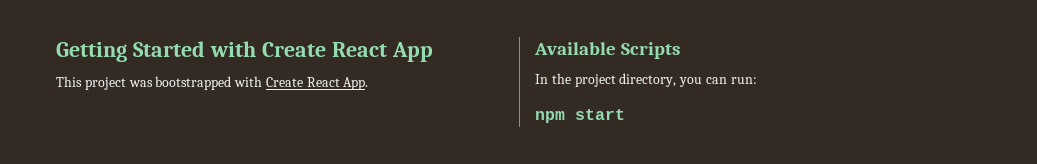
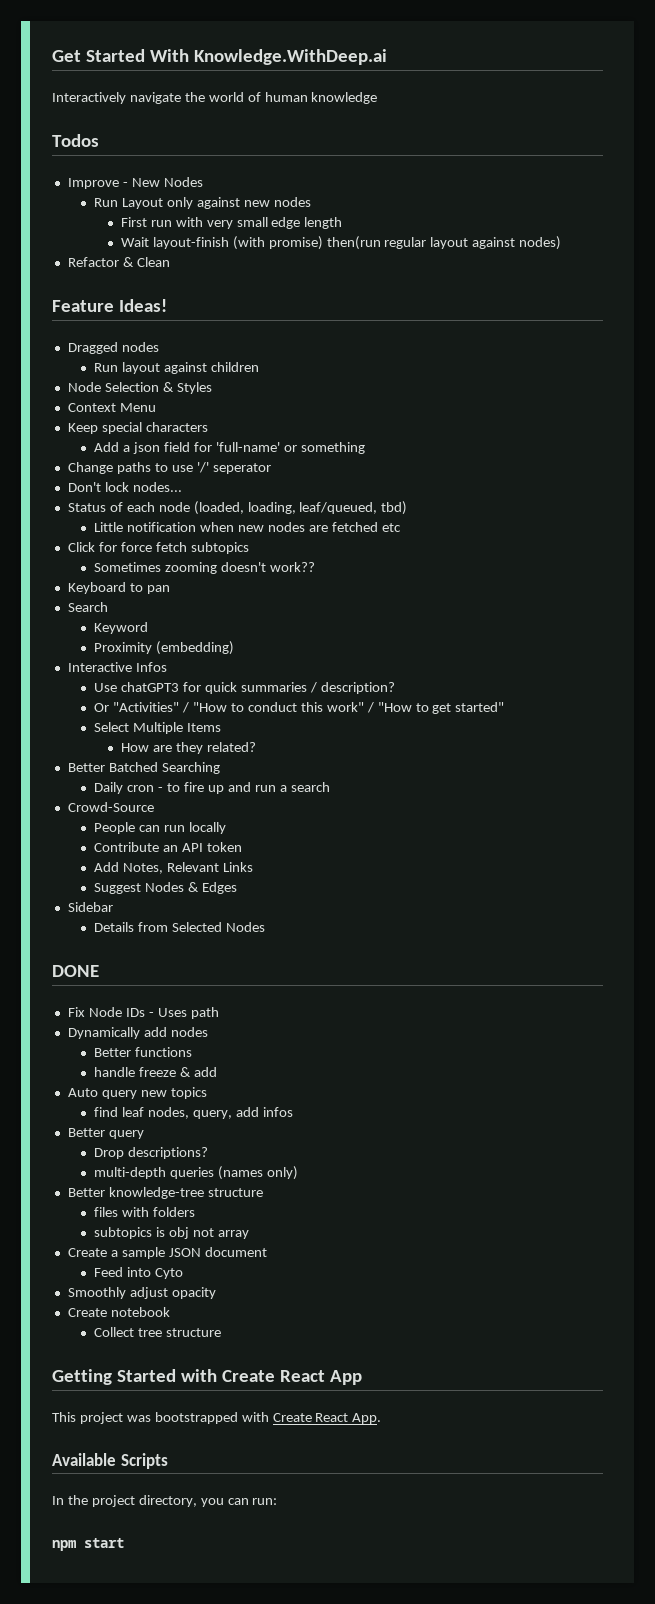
+ Get Started With Knowledge.WithDeep.ai
+ Interactively navigate the world of human knowledge
+ Todos
+ Improve - New Nodes
+ Run Layout only against new nodes
+ First run with very small edge length
+ Wait layout-finish (with promise) then(run regular layout against nodes)
+ Refactor & Clean
+ Feature Ideas!
+ Dragged nodes
+ Run layout against children
+ Node Selection & Styles
+ Context Menu
+ Keep special characters
+ Add a json field for 'full-name' or something
+ Change paths to use '/' seperator
+ Don't lock nodes...
+ Status of each node (loaded, loading, leaf/queued, tbd)
+ Little notification when new nodes are fetched etc
+ Click for force fetch subtopics
+ Sometimes zooming doesn't work??
+ Keyboard to pan
+ Search
+ Keyword
+ Proximity (embedding)
+ Interactive Infos
+ Use chatGPT3 for quick summaries / description?
+ Or "Activities" / "How to conduct this work" / "How to get started"
+ Select Multiple Items
+ How are they related?
+ Better Batched Searching
+ Daily cron - to fire up and run a search
+ Crowd-Source
+ People can run locally
+ Contribute an API token
+ Add Notes, Relevant Links
+ Suggest Nodes & Edges
+ Sidebar
+ Details from Selected Nodes
+ DONE
+ Fix Node IDs - Uses path
+ Dynamically add nodes
+ Better functions
+ handle freeze & add
+ Auto query new topics
+ find leaf nodes, query, add infos
+ Better query
+ Drop descriptions?
+ multi-depth queries (names only)
+ Better knowledge-tree structure
+ files with folders
+ subtopics is obj not array
+ Create a sample JSON document
+ Feed into Cyto
+ Smoothly adjust opacity
+ Create notebook
+ Collect tree structure

